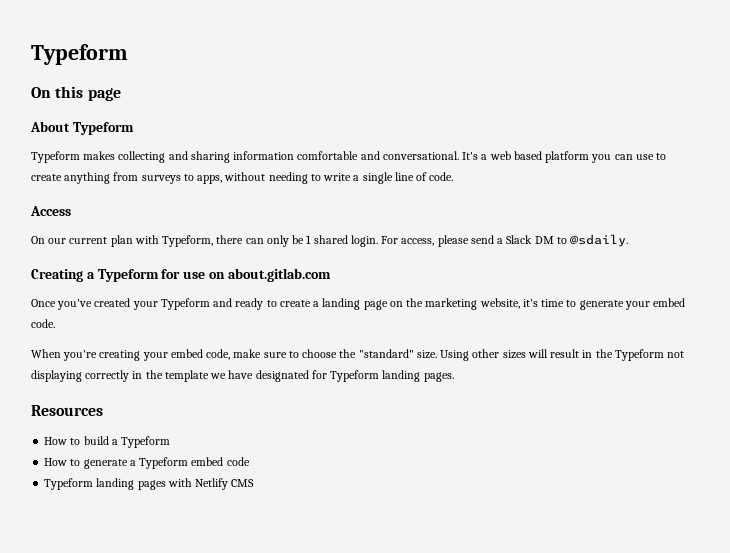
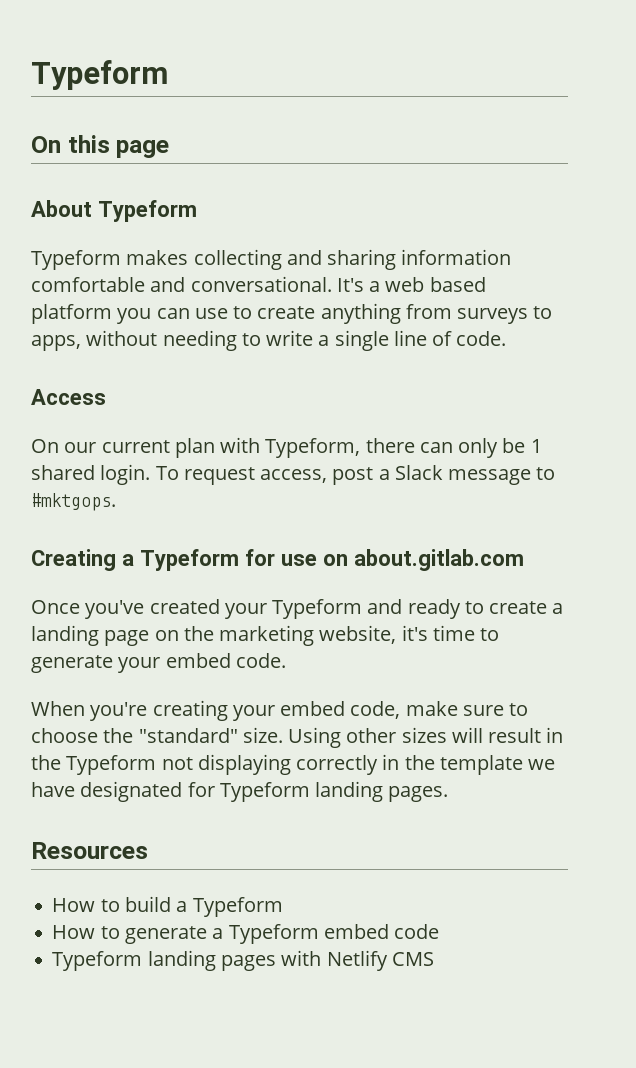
- For access, please send a Slack DM to @sdaily.
+ To request access, post a Slack message to #mktgops.

